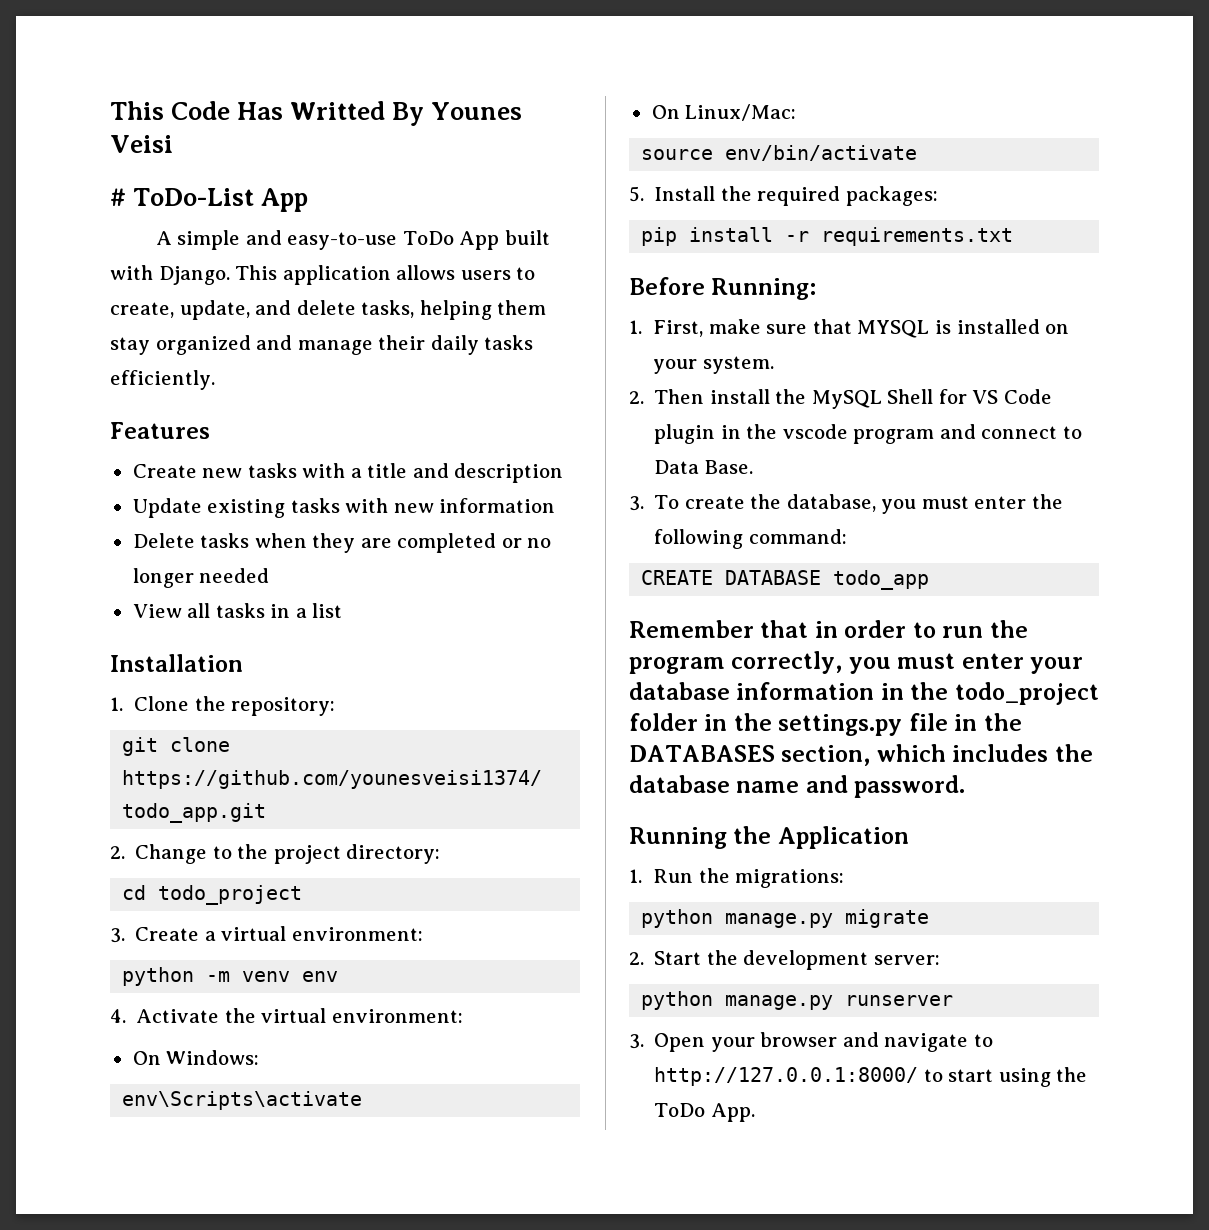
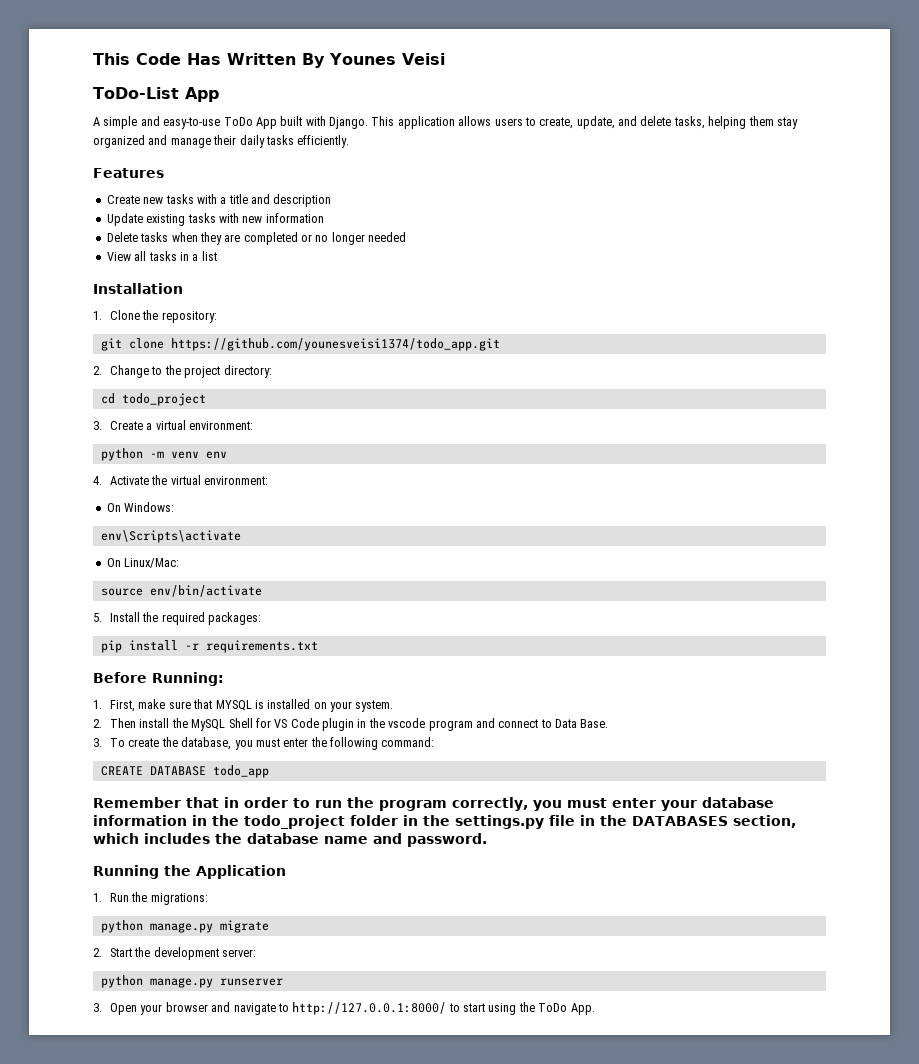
- This Code Has Writted By Younes Veisi
+ This Code Has Written By Younes Veisi
- # ToDo-List App
+ ToDo-List App

